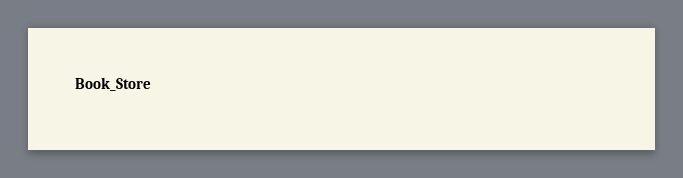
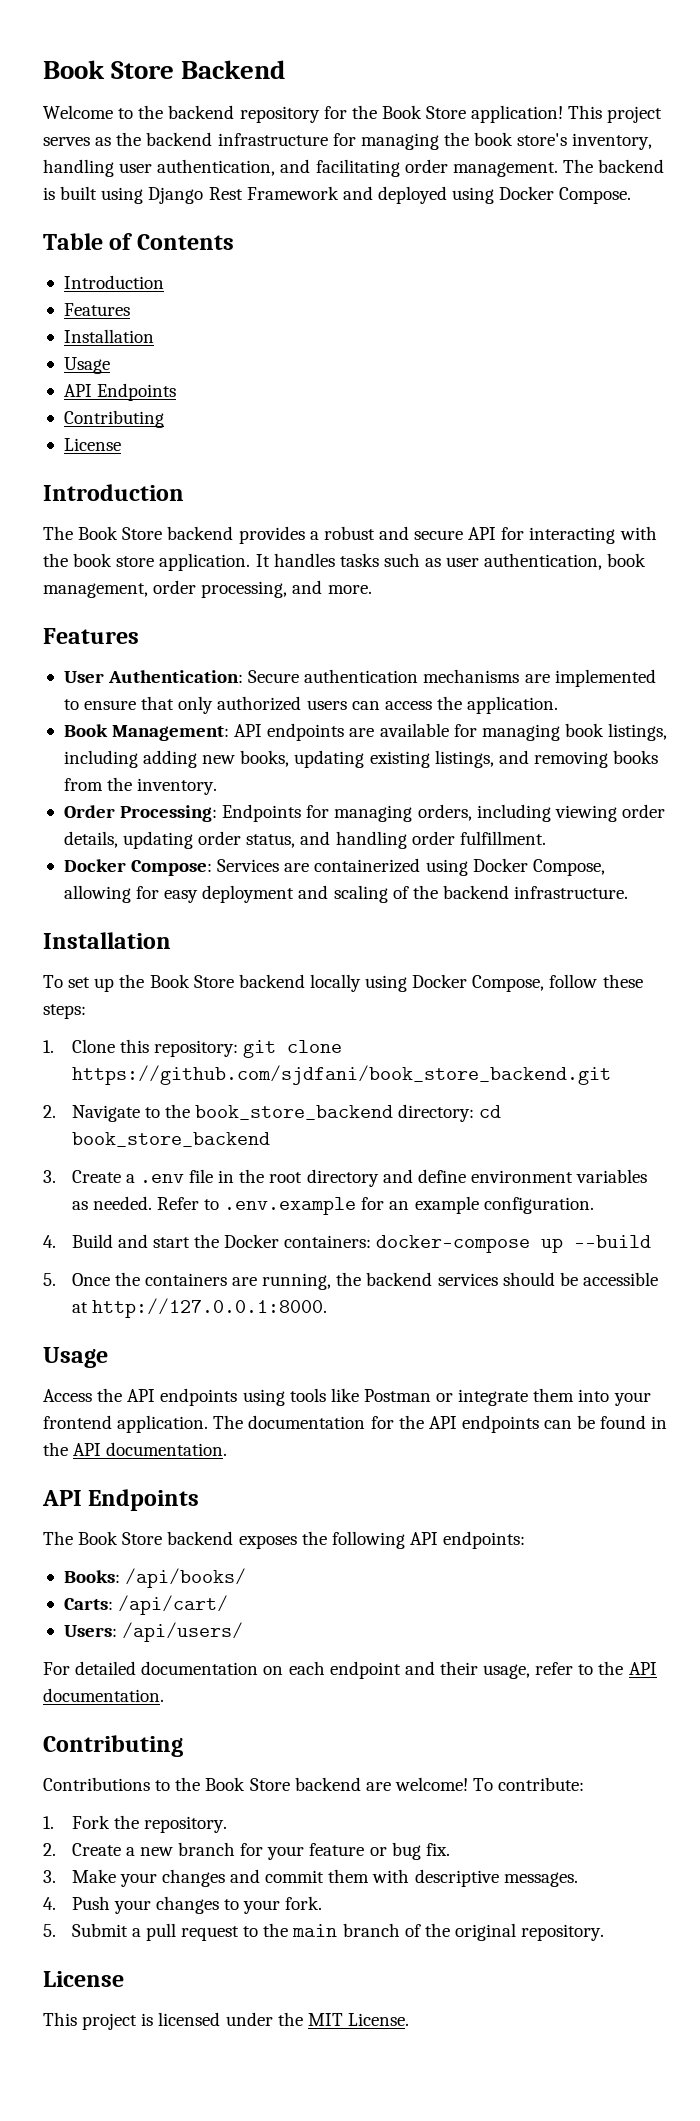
- Book_Store
+ Book Store Backend
+ Welcome to the backend repository for the Book Store application! This project serves as the backend infrastructure for managing the book store's inventory, handling user authentication, and facilitating order management. The backend is built using Django Rest Framework and deployed using Docker Compose.
+ Table of Contents
+ Introduction
+ Features
+ Installation
+ Usage
+ API Endpoints
+ Contributing
+ License
+ Introduction
+ The Book Store backend provides a robust and secure API for interacting with the book store application. It handles tasks such as user authentication, book management, order processing, and more.
+ Features
+ User Authentication: Secure authentication mechanisms are implemented to ensure that only authorized users can access the application.
+ Book Management: API endpoints are available for managing book listings, including adding new books, updating existing listings, and removing books from the inventory.
+ Order Processing: Endpoints for managing orders, including viewing order details, updating order status, and handling order fulfillment.
+ Docker Compose: Services are containerized using Docker Compose, allowing for easy deployment and scaling of the backend infrastructure.
+ Installation
+ To set up the Book Store backend locally using Docker Compose, follow these steps:
+ 1. Clone this repository: git clone https://github.com/sjdfani/book_store_backend.git
+ 2. Navigate to the book_store_backend directory: cd book_store_backend
+ 3. Create a .env file in the root directory and define environment variables as needed. Refer to .env.example for an example configuration.
+ 4. Build and start the Docker containers: docker-compose up --build
+ 5. Once the containers are running, the backend services should be accessible at http://127.0.0.1:8000.
+ Usage
+ Access the API endpoints using tools like Postman or integrate them into your frontend application. The documentation for the API endpoints can be found in the API documentation.
+ API Endpoints
+ The Book Store backend exposes the following API endpoints:
+ Books: /api/books/
+ Carts: /api/cart/
+ Users: /api/users/
+ For detailed documentation on each endpoint and their usage, refer to the API documentation.
+ Contributing
+ Contributions to the Book Store backend are welcome! To contribute:
+ 1. Fork the repository.
+ 2. Create a new branch for your feature or bug fix.
+ 3. Make your changes and commit them with descriptive messages.
+ 4. Push your changes to your fork.
+ 5. Submit a pull request to the main branch of the original repository.
+ License
+ This project is licensed under the MIT License.

